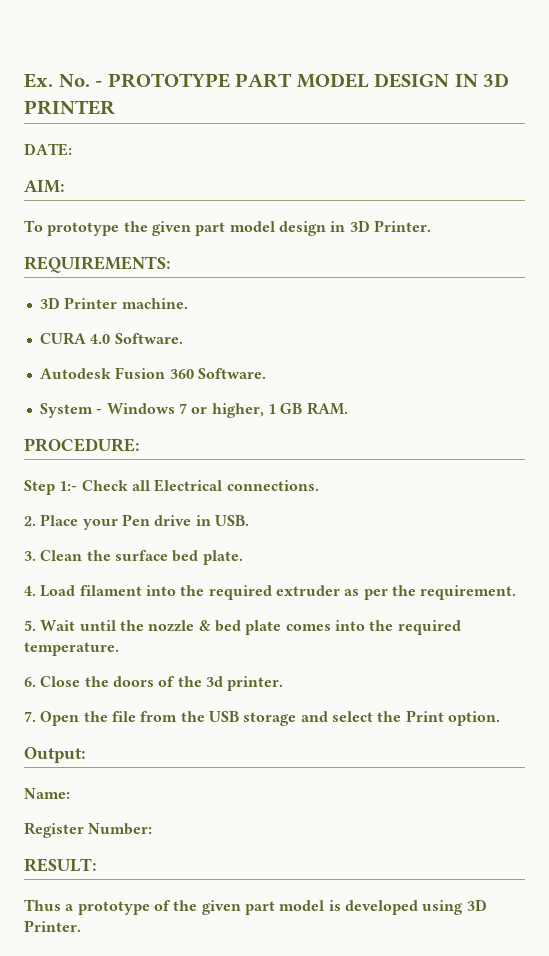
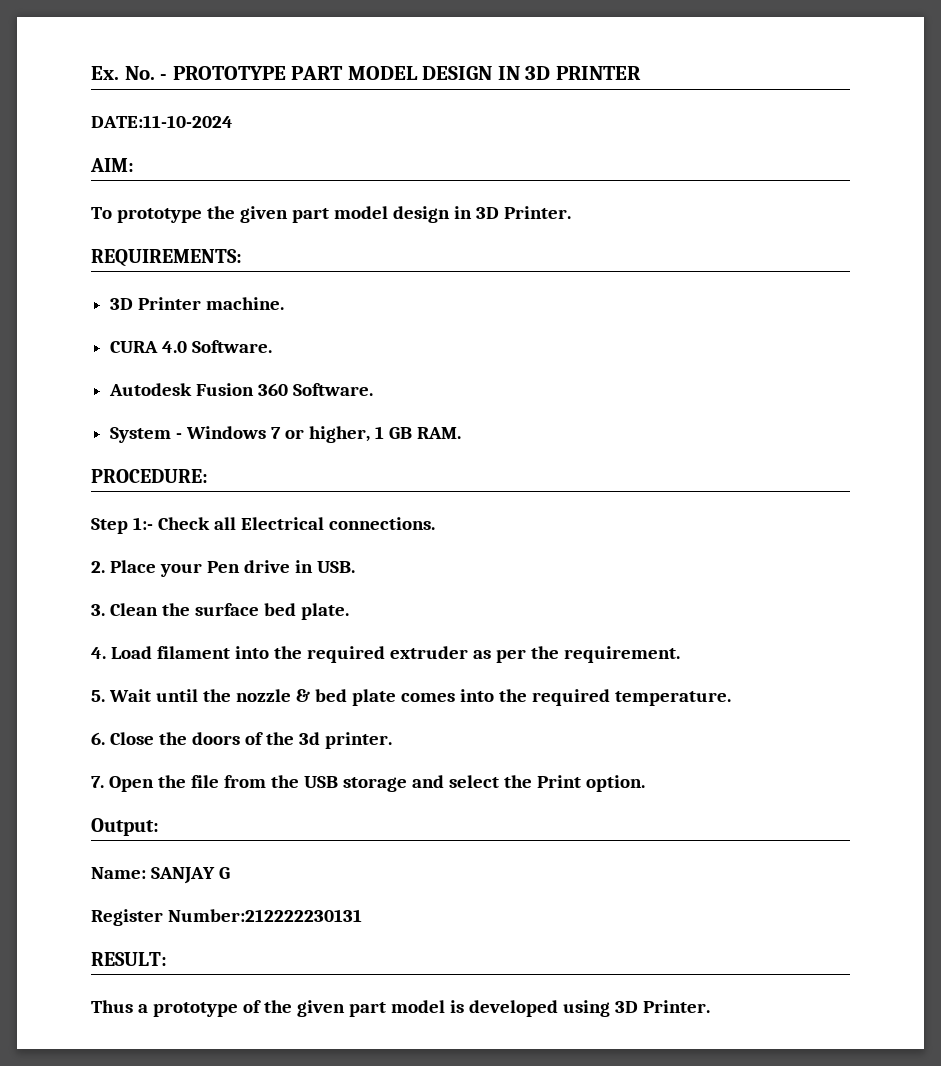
- DATE:
+ DATE:11-10-2024
- Name:
+ Name: SANJAY G
- Register Number:
+ Register Number:212222230131

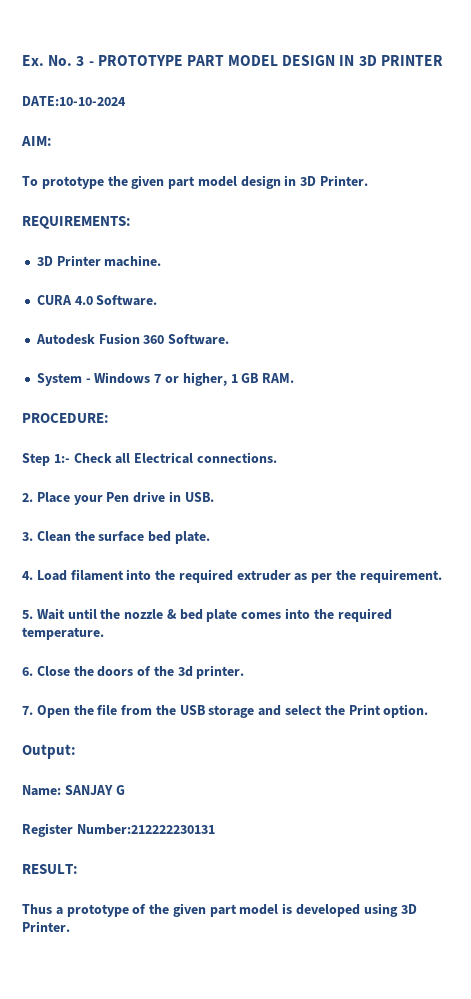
- Ex. No. - PROTOTYPE PART MODEL DESIGN IN 3D PRINTER
+ Ex. No. 3 - PROTOTYPE PART MODEL DESIGN IN 3D PRINTER
- DATE:11-10-2024
+ DATE:10-10-2024

